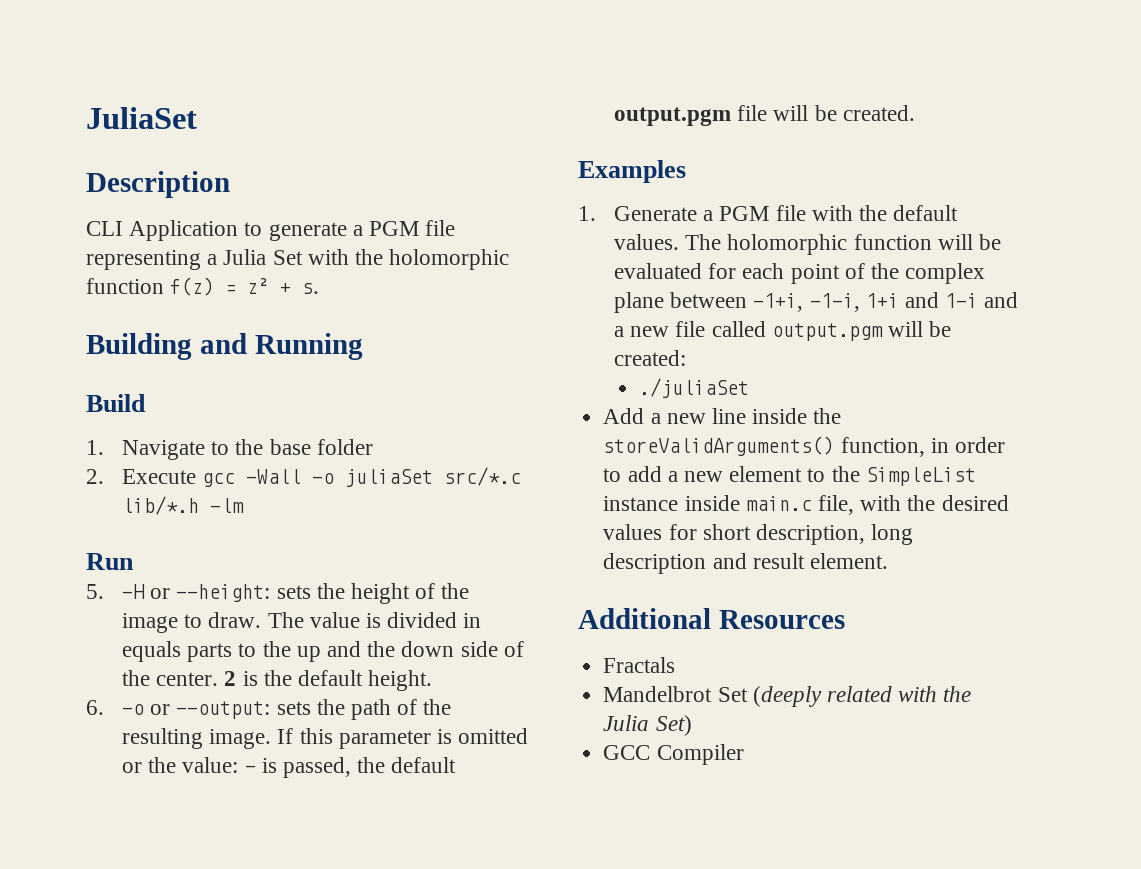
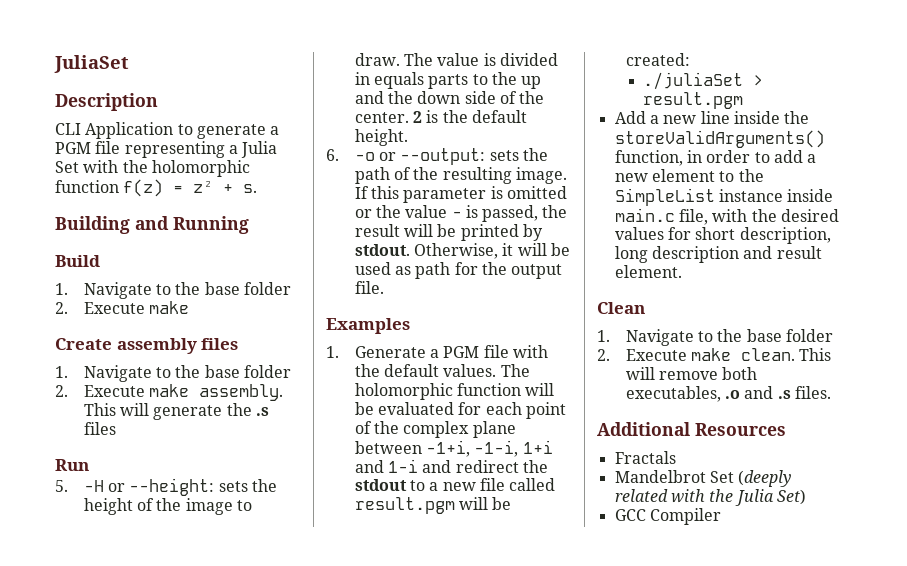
  Build
  1. Navigate to the base folder
- 2. Execute gcc -Wall -o juliaSet src/*.c lib/*.h -lm
+ 2. Execute make
+ Create assembly files
+ 1. Navigate to the base folder
+ 2. Execute make assembly. This will generate the .s files
- If this parameter is omitted or the value: - is passed, the default output.pgm file will be created.
+ If this parameter is omitted or the value - is passed, the result will be printed by stdout. Otherwise, it will be used as path for the output file.
- The holomorphic function will be evaluated for each point of the complex plane between -1+i, -1-i, 1+i and 1-i and a new file called output.pgm will be created:
+ The holomorphic function will be evaluated for each point of the complex plane between -1+i, -1-i, 1+i and 1-i and redirect the stdout to a new file called result.pgm will be created:
- ./juliaSet
+ ./juliaSet > result.pgm
+ Clean
+ 1. Navigate to the base folder
+ 2. Execute make clean. This will remove both executables, .o and .s files.

